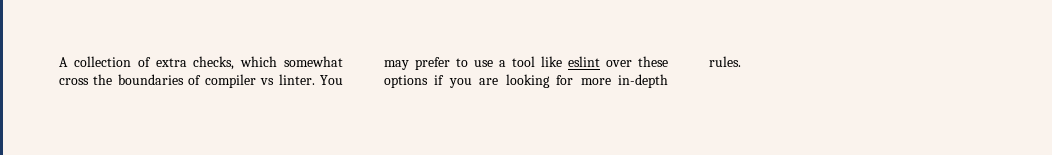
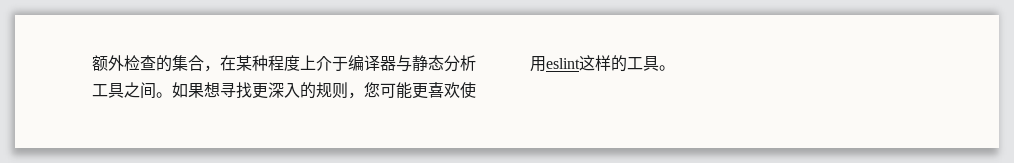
- A collection of extra checks, which somewhat cross the boundaries of compiler vs linter. You may prefer to use a tool like eslint over these options if you are looking for more in-depth rules.
+ 额外检查的集合，在某种程度上介于编译器与静态分析工具之间。如果想寻找更深入的规则，您可能更喜欢使用eslint这样的工具。

